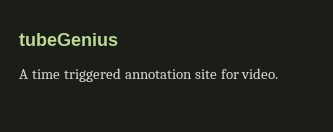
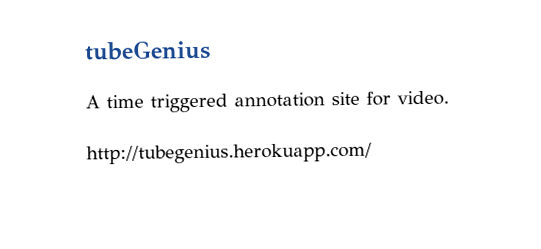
+ http://tubegenius.herokuapp.com/

